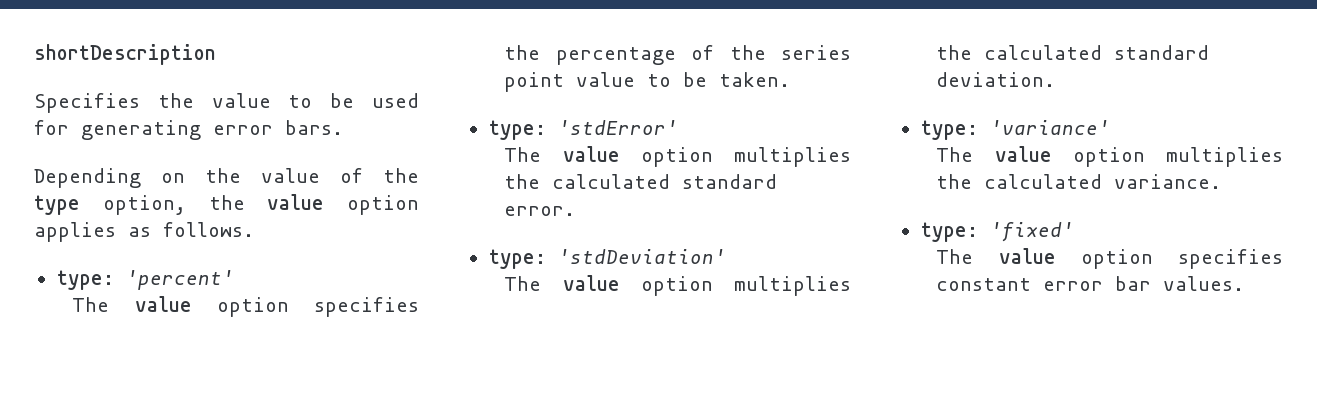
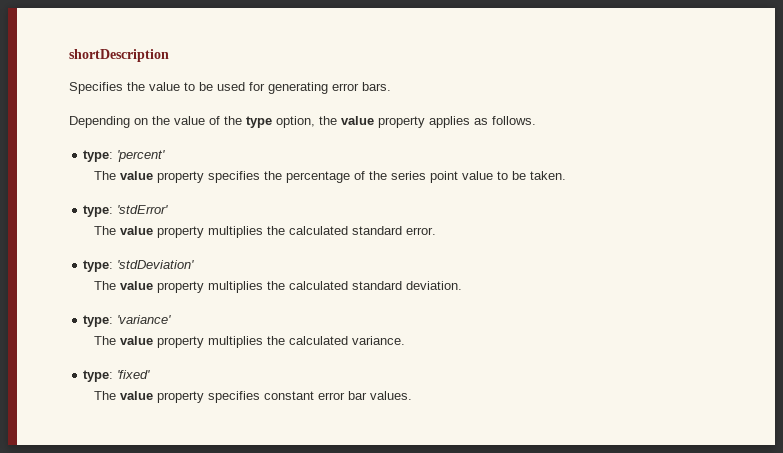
- Depending on the value of the type option, the value option applies as follows.
+ Depending on the value of the type option, the value property applies as follows.
- The value option specifies the percentage of the series point value to be taken.
+ The value property specifies the percentage of the series point value to be taken.
- The value option multiplies the calculated standard error.
+ The value property multiplies the calculated standard error.
- The value option multiplies the calculated standard deviation.
+ The value property multiplies the calculated standard deviation.
- The value option multiplies the calculated variance.
+ The value property multiplies the calculated variance.
- The value option specifies constant error bar values.
+ The value property specifies constant error bar values.

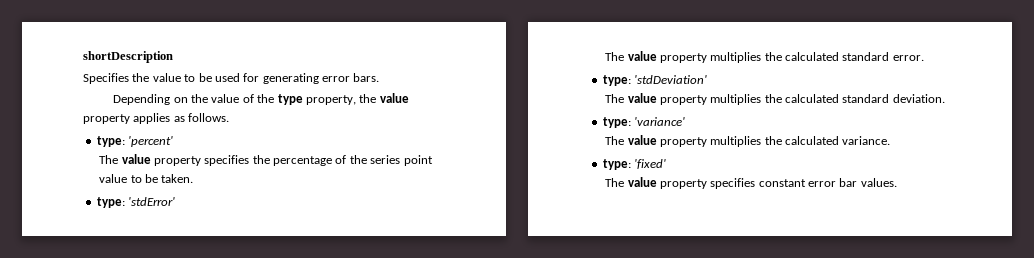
- Depending on the value of the type option, the value property applies as follows.
+ Depending on the value of the type property, the value property applies as follows.

